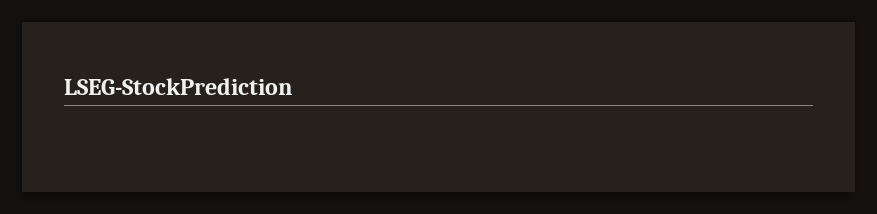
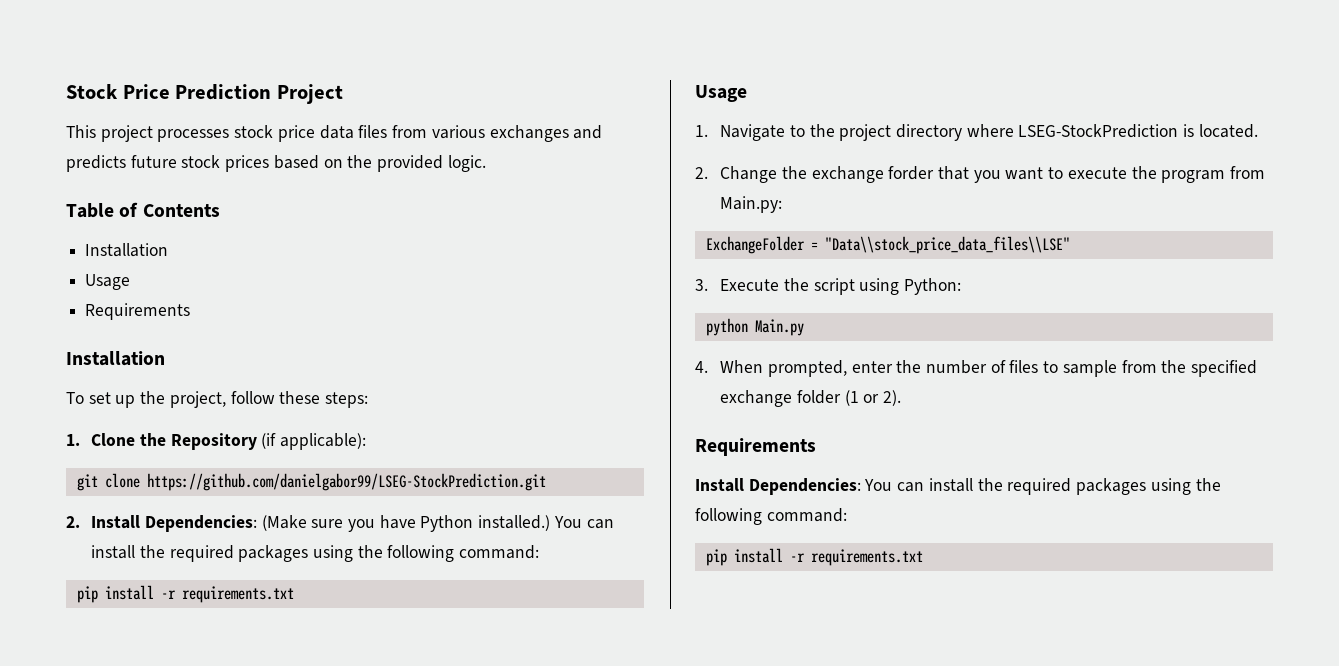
- LSEG-StockPrediction
+ Stock Price Prediction Project
+ This project processes stock price data files from various exchanges and predicts future stock prices based on the provided logic.
+ Table of Contents
+ Installation
+ Usage
+ Requirements
+ Installation
+ To set up the project, follow these steps:
+ 1. Clone the Repository (if applicable):
+ git clone https://github.com/danielgabor99/LSEG-StockPrediction.git
+ 2. Install Dependencies: (Make sure you have Python installed.) You can install the required packages using the following command:
+ pip install -r requirements.txt
+ Usage
+ 1. Navigate to the project directory where LSEG-StockPrediction is located.
+ 2. Change the exchange forder that you want to execute the program from Main.py:
+ ExchangeFolder = "Data\\stock_price_data_files\\LSE"
+ 3. Execute the script using Python:
+ python Main.py
+ 4. When prompted, enter the number of files to sample from the specified exchange folder (1 or 2).
+ Requirements
+ Install Dependencies: You can install the required packages using the following command:
+ pip install -r requirements.txt

